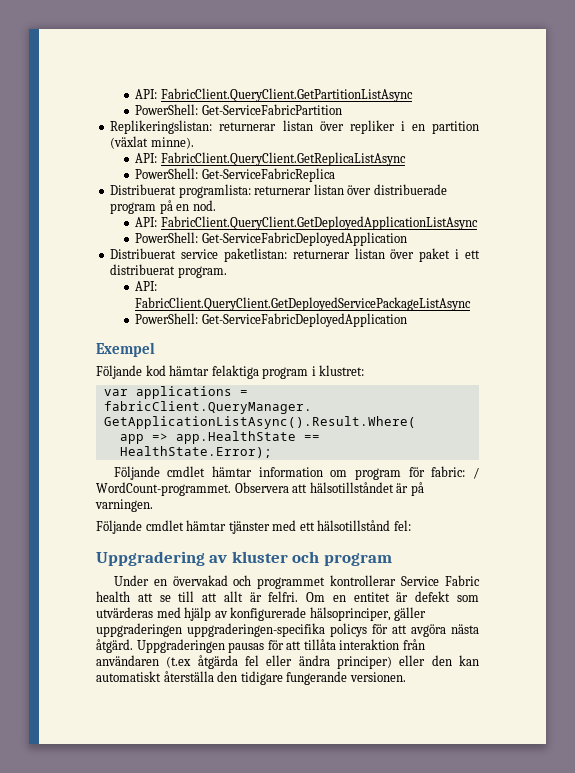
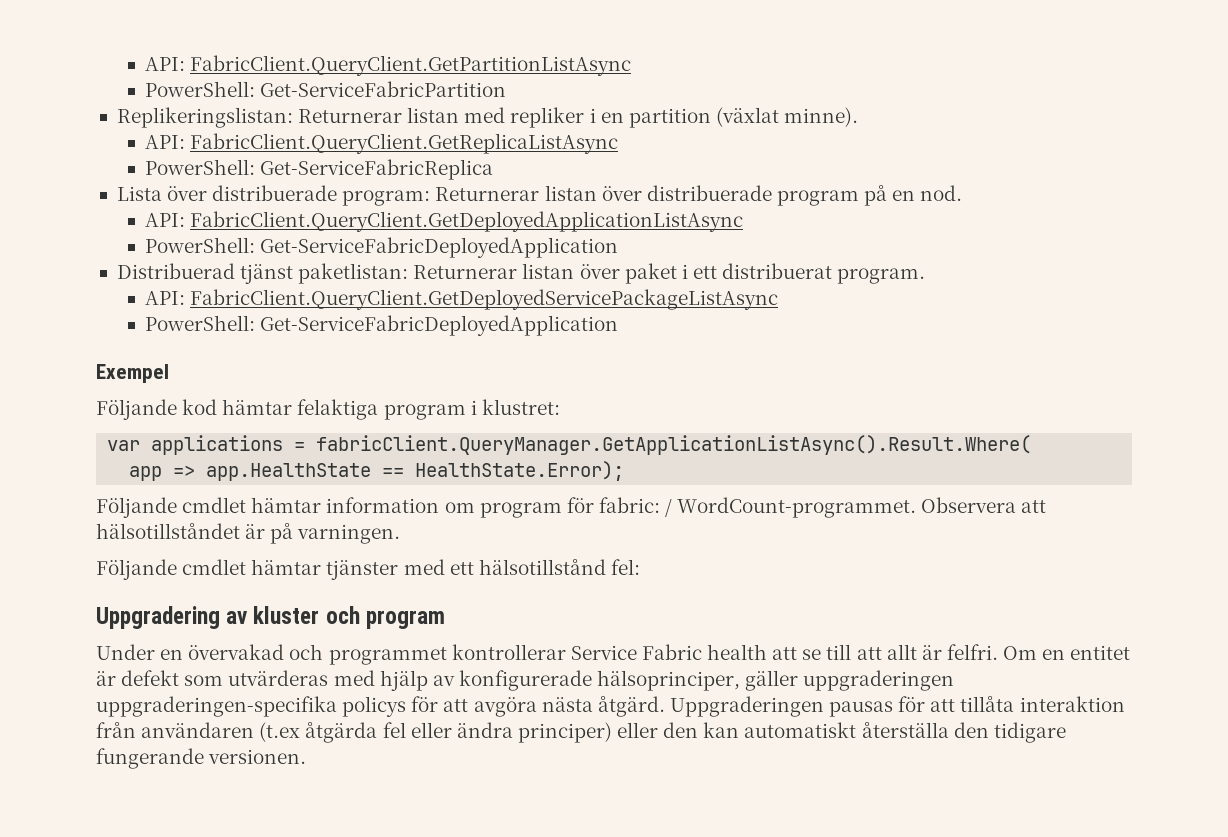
- Replikeringslistan: returnerar listan över repliker i en partition (växlat minne).
+ Replikeringslistan: Returnerar listan med repliker i en partition (växlat minne).
- Distribuerat programlista: returnerar listan över distribuerade program på en nod.
+ Lista över distribuerade program: Returnerar listan över distribuerade program på en nod.
- Distribuerat service paketlistan: returnerar listan över paket i ett distribuerat program.
+ Distribuerad tjänst paketlistan: Returnerar listan över paket i ett distribuerat program.

